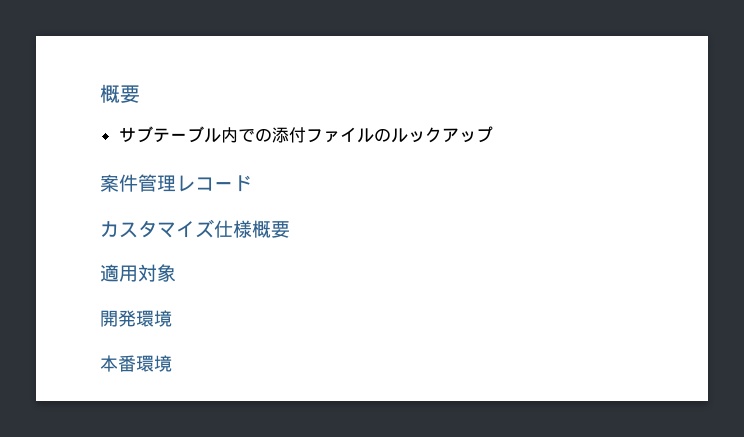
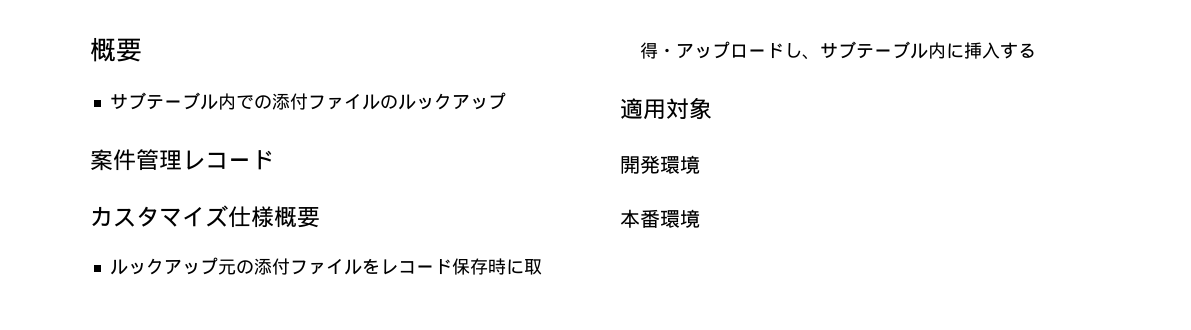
+ ルックアップ元の添付ファイルをレコード保存時に取得・アップロードし、サブテーブル内に挿入する

